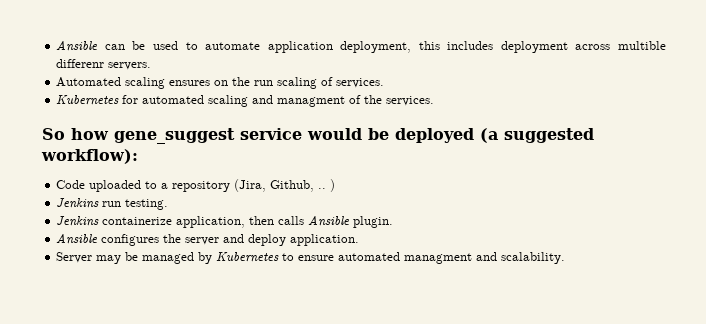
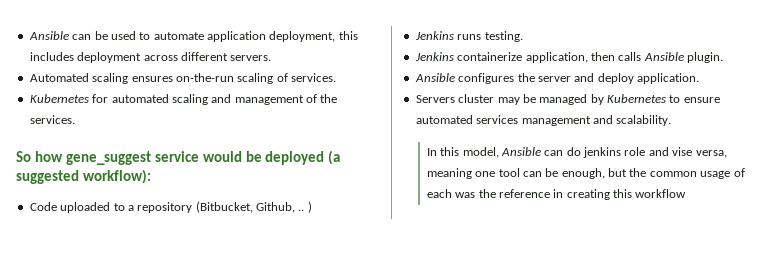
- Ansible can be used to automate application deployment, this includes deployment across multible differenr servers.
+ Ansible can be used to automate application deployment, this includes deployment across different servers.
- Automated scaling ensures on the run scaling of services.
+ Automated scaling ensures on-the-run scaling of services.
- Kubernetes for automated scaling and managment of the services.
+ Kubernetes for automated scaling and management of the services.
- Code uploaded to a repository (Jira, Github, .. )
+ Code uploaded to a repository (Bitbucket, Github, .. )
- Jenkins run testing.
+ Jenkins runs testing.
- Server may be managed by Kubernetes to ensure automated managment and scalability.
+ Servers cluster may be managed by Kubernetes to ensure automated services management and scalability.
+ In this model, Ansible can do jenkins role and vise versa, meaning one tool can be enough, but the common usage of each was the reference in creating this workflow

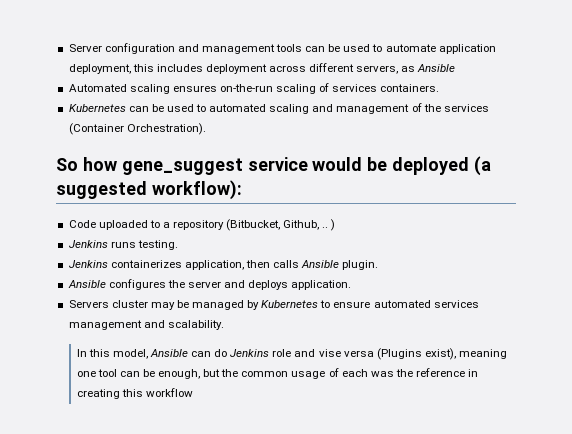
- Ansible can be used to automate application deployment, this includes deployment across different servers.
+ Server configuration and management tools can be used to automate application deployment, this includes deployment across different servers, as Ansible
- Automated scaling ensures on-the-run scaling of services.
- Kubernetes for automated scaling and management of the services.
+ Automated scaling ensures on-the-run scaling of services containers.
+ Kubernetes can be used to automated scaling and management of the services (Container Orchestration).
- Jenkins containerize application, then calls Ansible plugin.
+ Jenkins containerizes application, then calls Ansible plugin.
- Ansible configures the server and deploy application.
+ Ansible configures the server and deploys application.
- In this model, Ansible can do jenkins role and vise versa, meaning one tool can be enough, but the common usage of each was the reference in creating this workflow
+ In this model, Ansible can do Jenkins role and vise versa (Plugins exist), meaning one tool can be enough, but the common usage of each was the reference in creating this workflow

